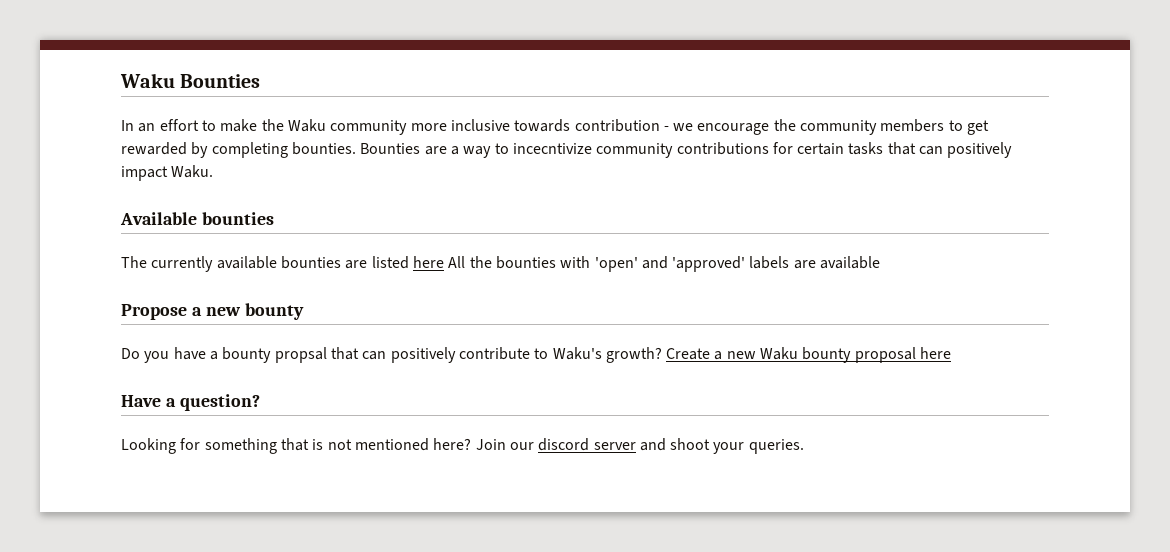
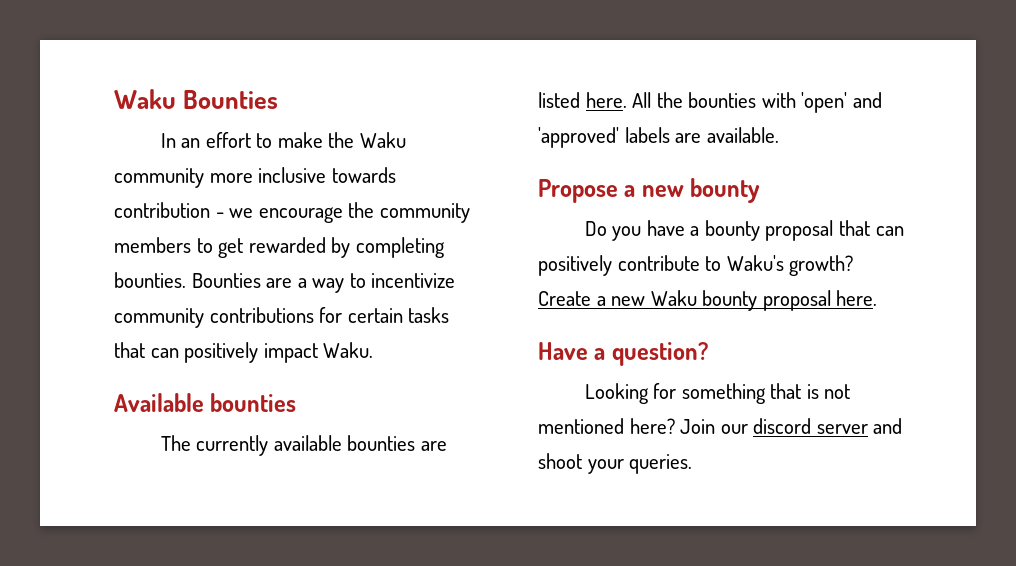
- Bounties are a way to incecntivize community contributions for certain tasks that can positively impact Waku.
+ Bounties are a way to incentivize community contributions for certain tasks that can positively impact Waku.
- The currently available bounties are listed here All the bounties with 'open' and 'approved' labels are available
+ The currently available bounties are listed here. All the bounties with 'open' and 'approved' labels are available.
- Do you have a bounty propsal that can positively contribute to Waku's growth?
+ Do you have a bounty proposal that can positively contribute to Waku's growth?
- Create a new Waku bounty proposal here
+ Create a new Waku bounty proposal here.

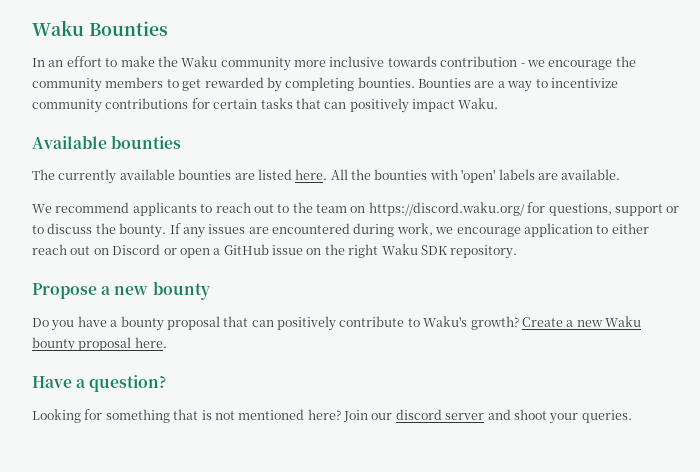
- All the bounties with 'open' and 'approved' labels are available.
+ All the bounties with 'open' labels are available.
+ We recommend applicants to reach out to the team on https://discord.waku.org/ for questions, support or to discuss the bounty. If any issues are encountered during work, we encourage application to either reach out on Discord or open a GitHub issue on the right Waku SDK repository.

